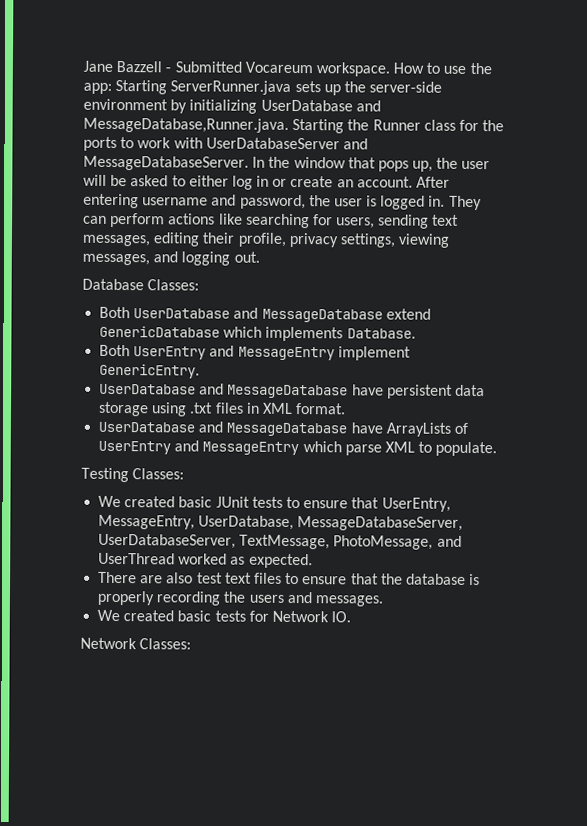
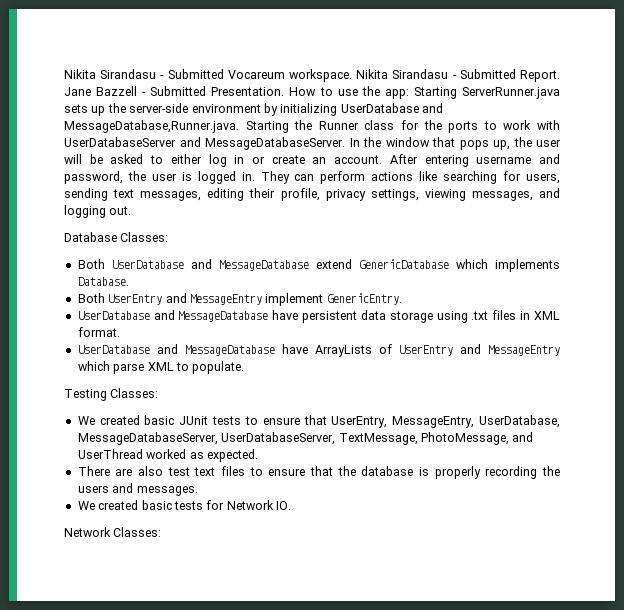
+ Nikita Sirandasu - Submitted Vocareum workspace. Nikita Sirandasu - Submitted Report.
- Jane Bazzell - Submitted Vocareum workspace.
+ Jane Bazzell - Submitted Presentation.

